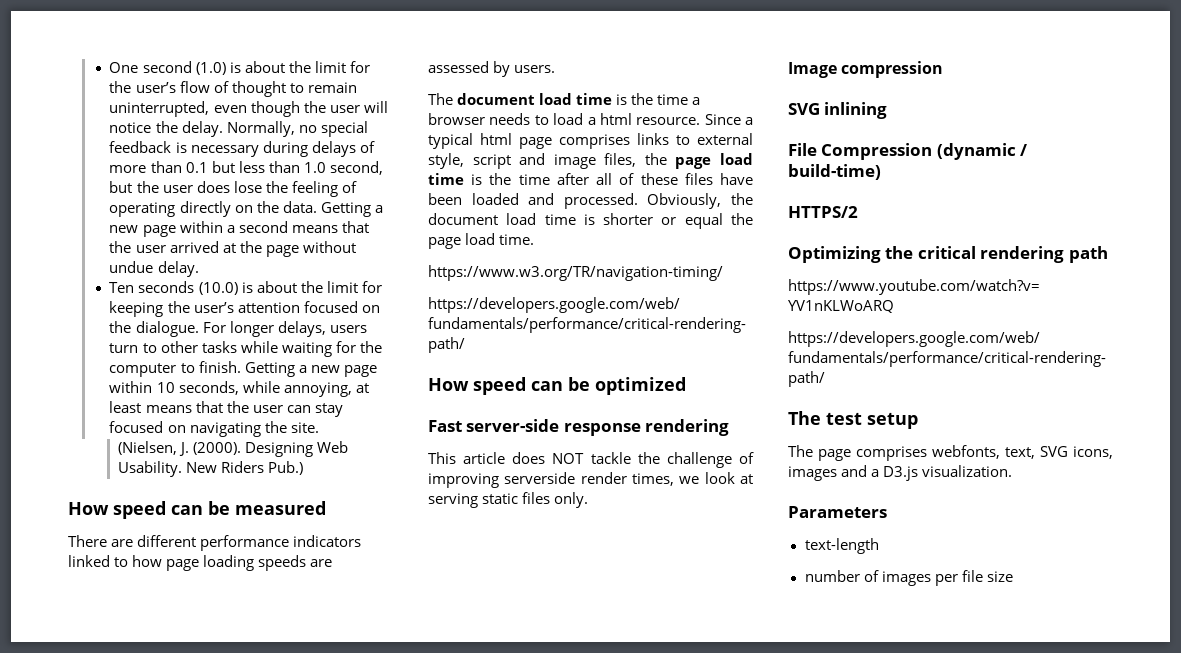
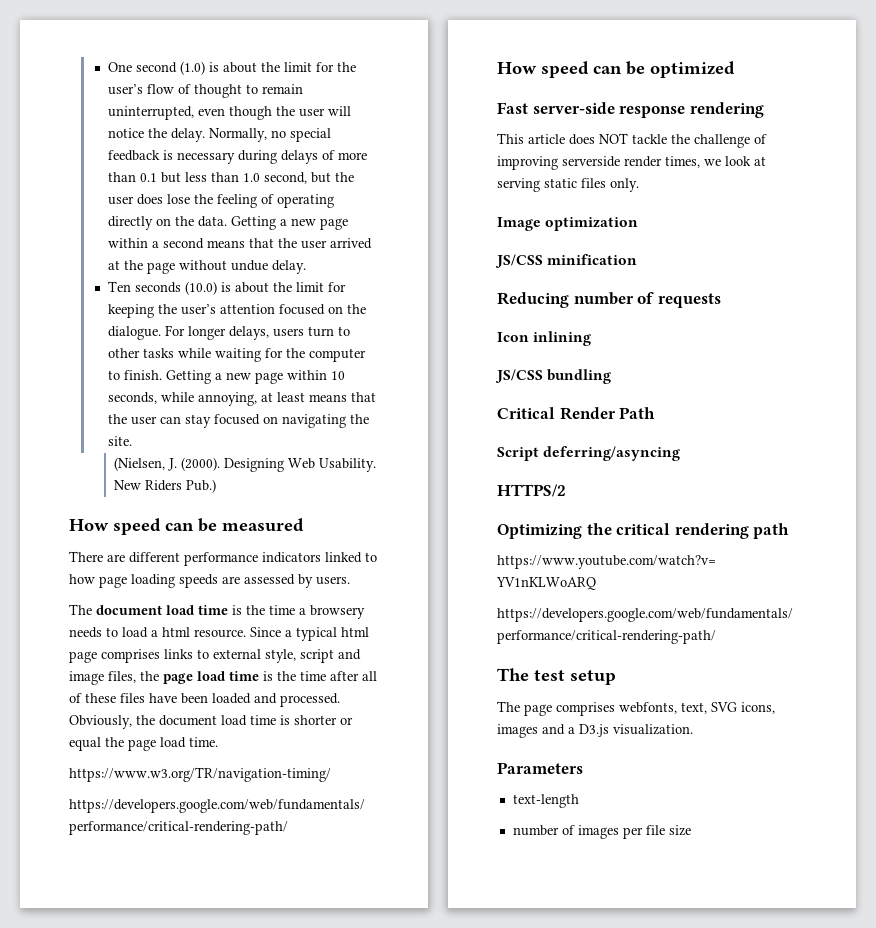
- The document load time is the time a browser needs to load a html resource.
+ The document load time is the time a browsery needs to load a html resource.
- Image compression
- SVG inlining
- File Compression (dynamic / build-time)
+ Image optimization
+ JS/CSS minification
+ Reducing number of requests
+ Icon inlining
+ JS/CSS bundling
+ Critical Render Path
+ Script deferring/asyncing

